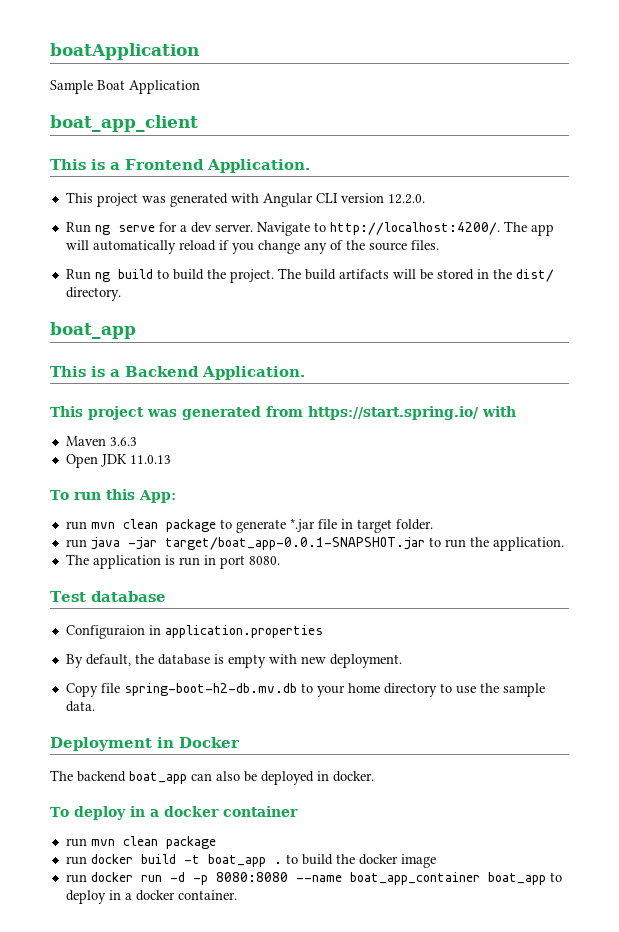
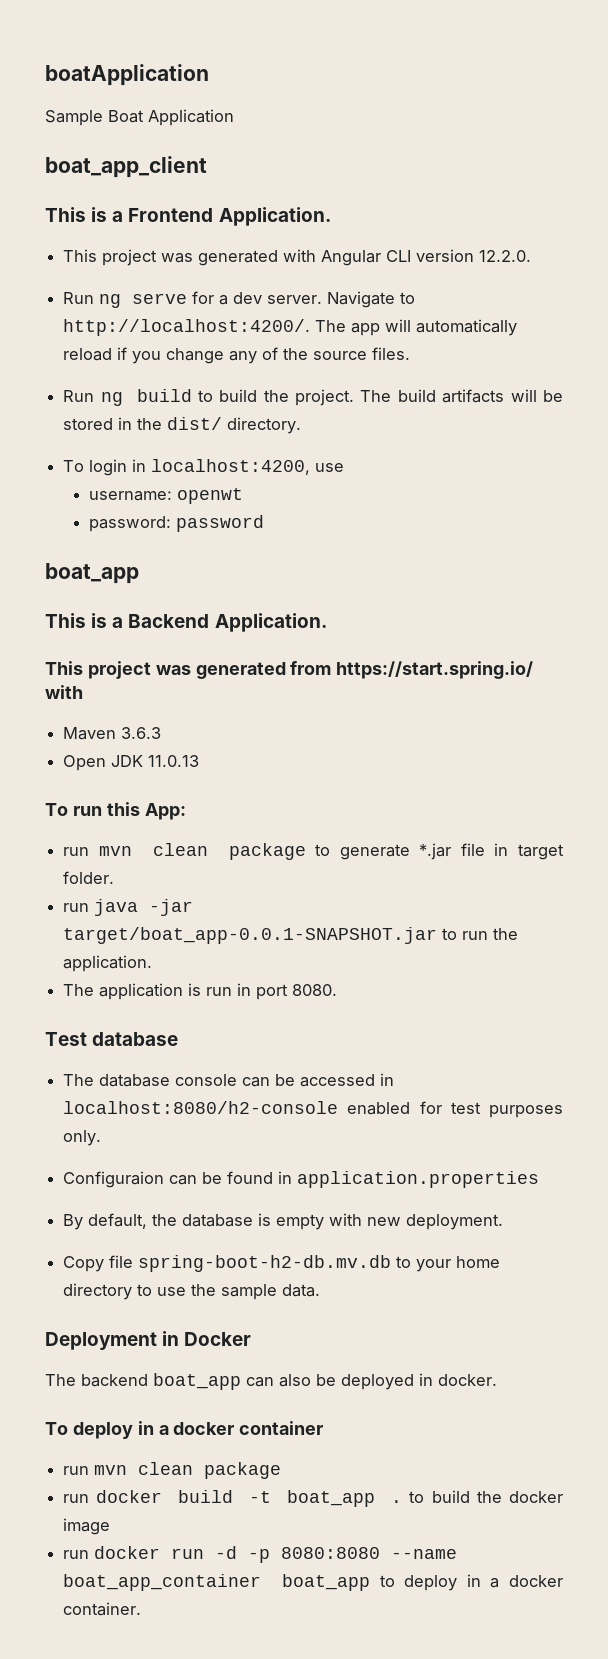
+ To login in localhost:4200, use
+ username: openwt
+ password: password
- Configuraion in application.properties
+ The database console can be accessed in localhost:8080/h2-console enabled for test purposes only.
+ Configuraion can be found in application.properties

